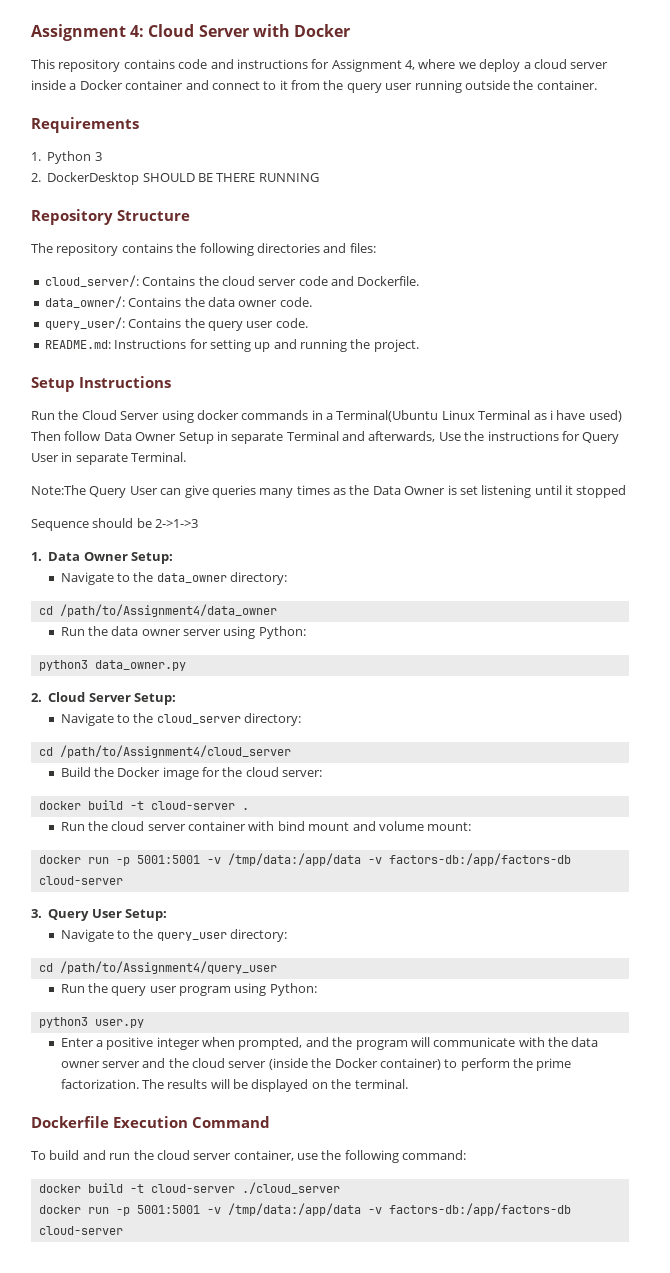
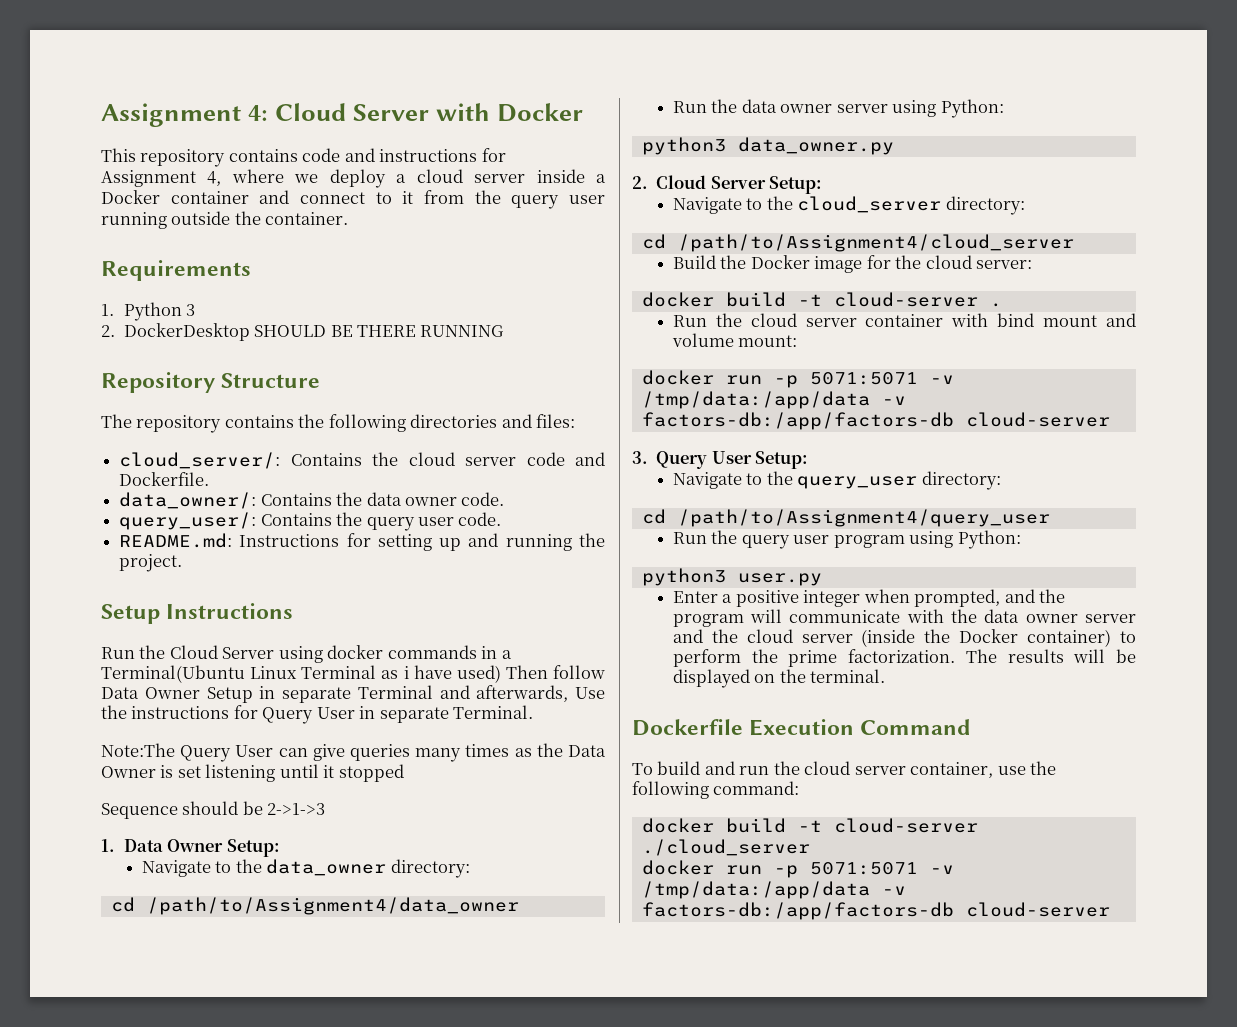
  Run the cloud server container with bind mount and volume mount:
- docker run -p 5001:5001 -v /tmp/data:/app/data -v factors-db:/app/factors-db cloud-server
+ docker run -p 5071:5071 -v /tmp/data:/app/data -v factors-db:/app/factors-db cloud-server
  docker build -t cloud-server ./cloud_server
- docker run -p 5001:5001 -v /tmp/data:/app/data -v factors-db:/app/factors-db cloud-server
+ docker run -p 5071:5071 -v /tmp/data:/app/data -v factors-db:/app/factors-db cloud-server

